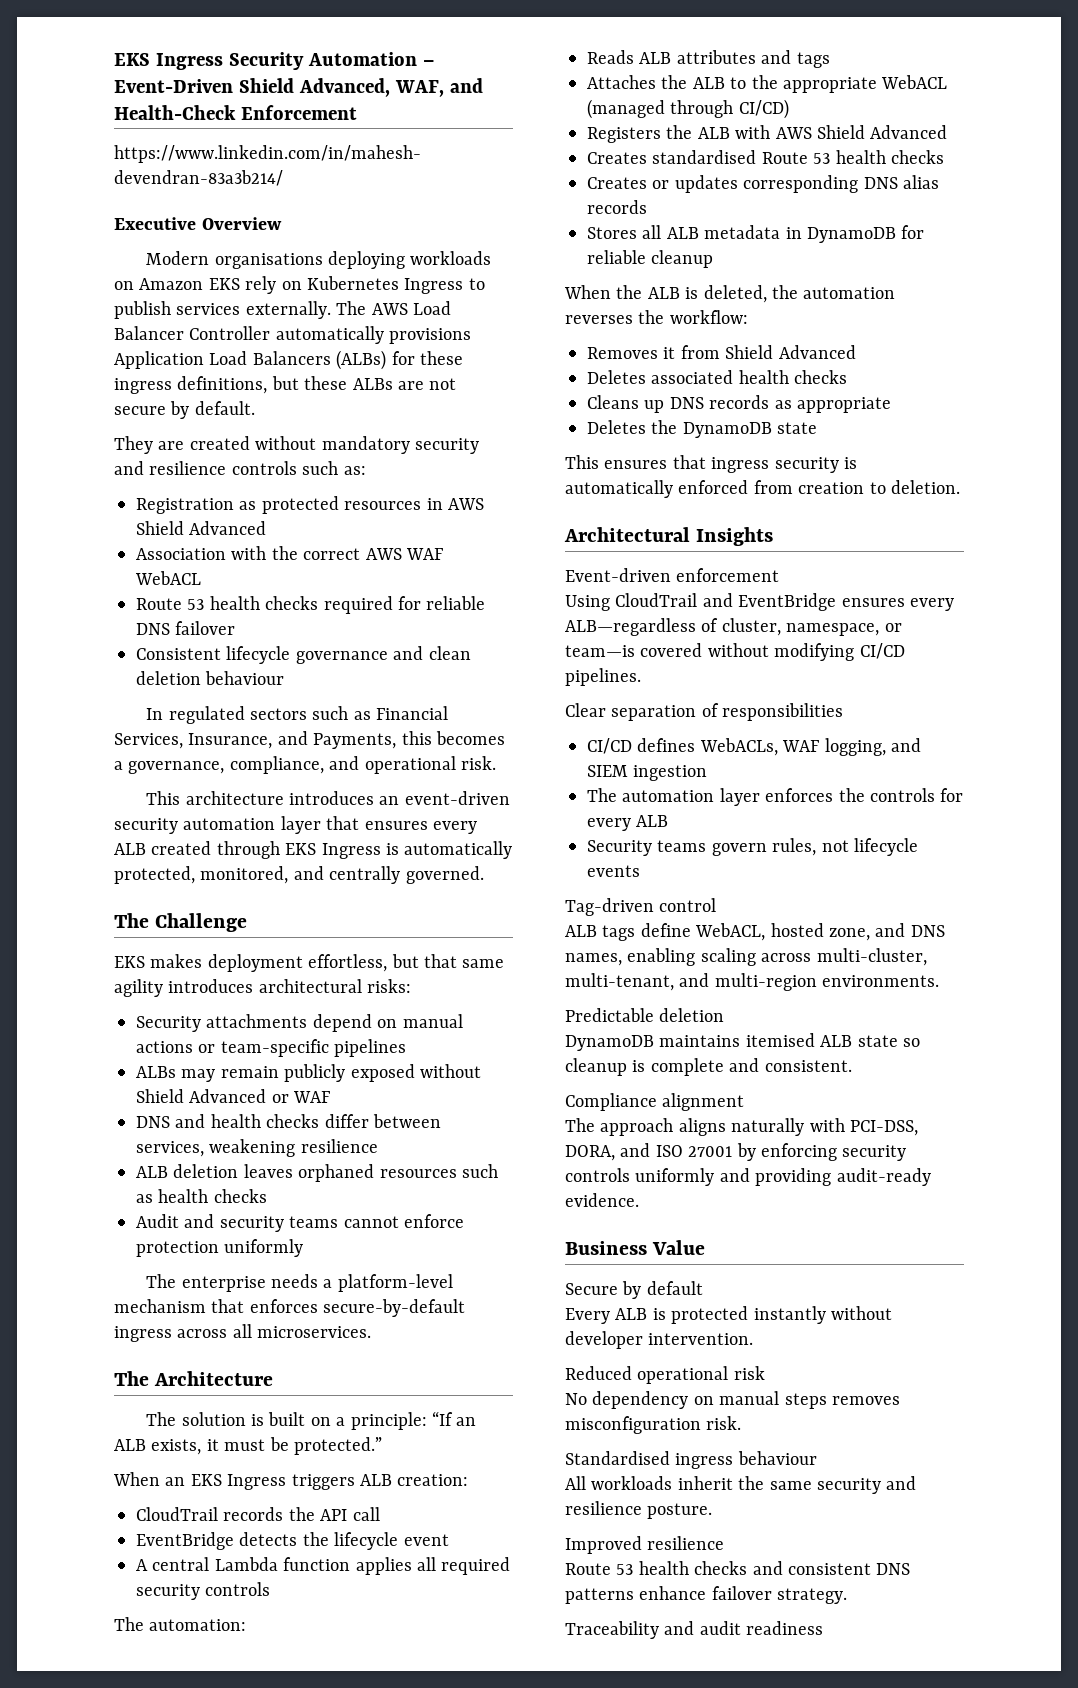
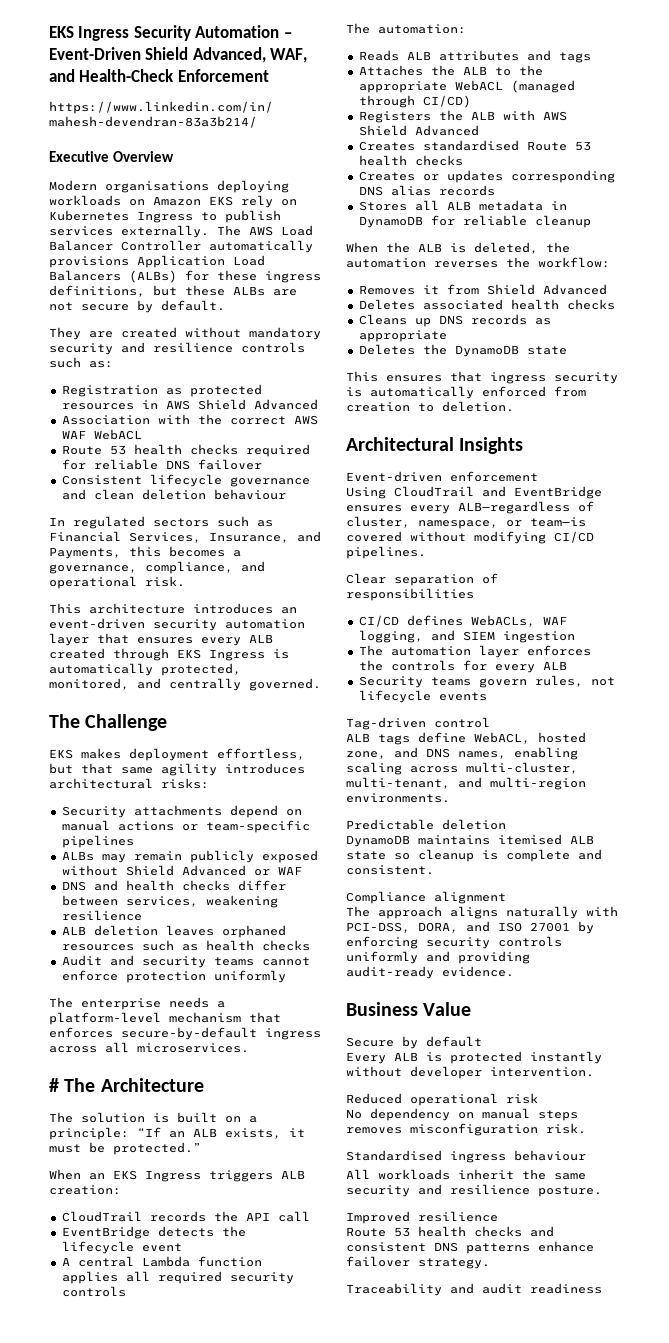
- The Architecture
+ # The Architecture

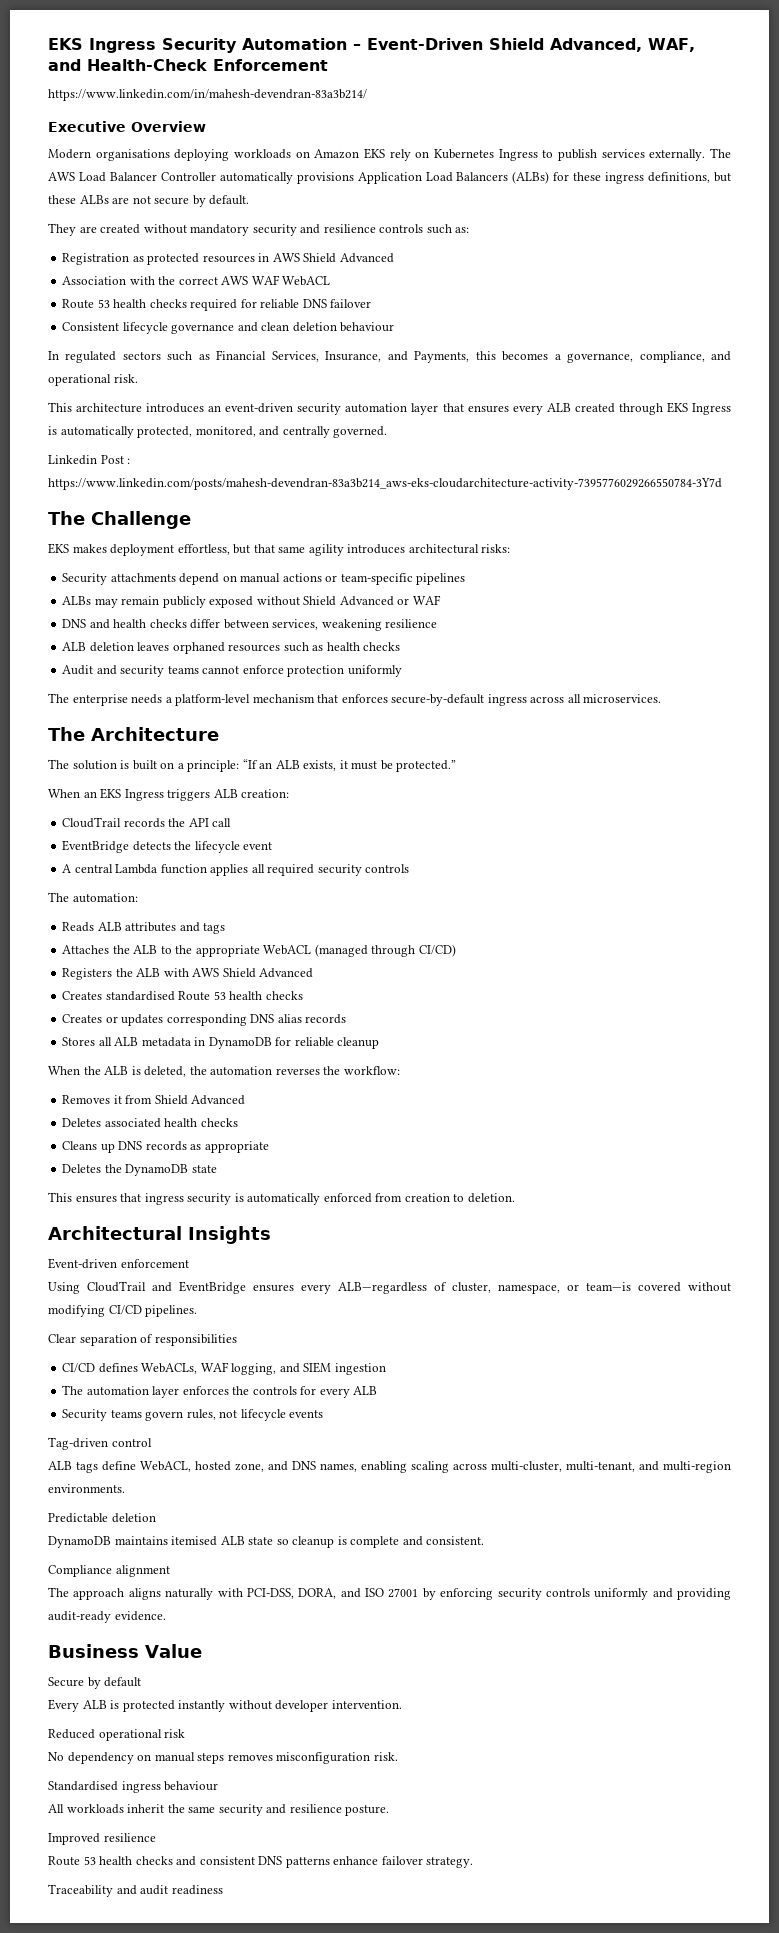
+ Linkedin Post : https://www.linkedin.com/posts/mahesh-devendran-83a3b214_aws-eks-cloudarchitecture-activity-7395776029266550784-3Y7d
- # The Architecture
+ The Architecture

